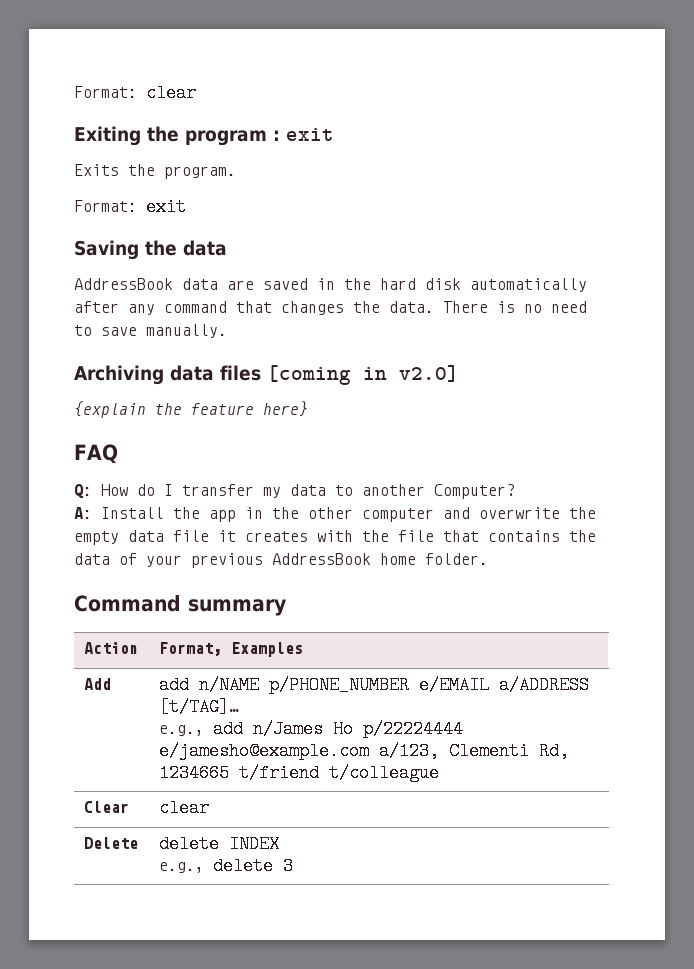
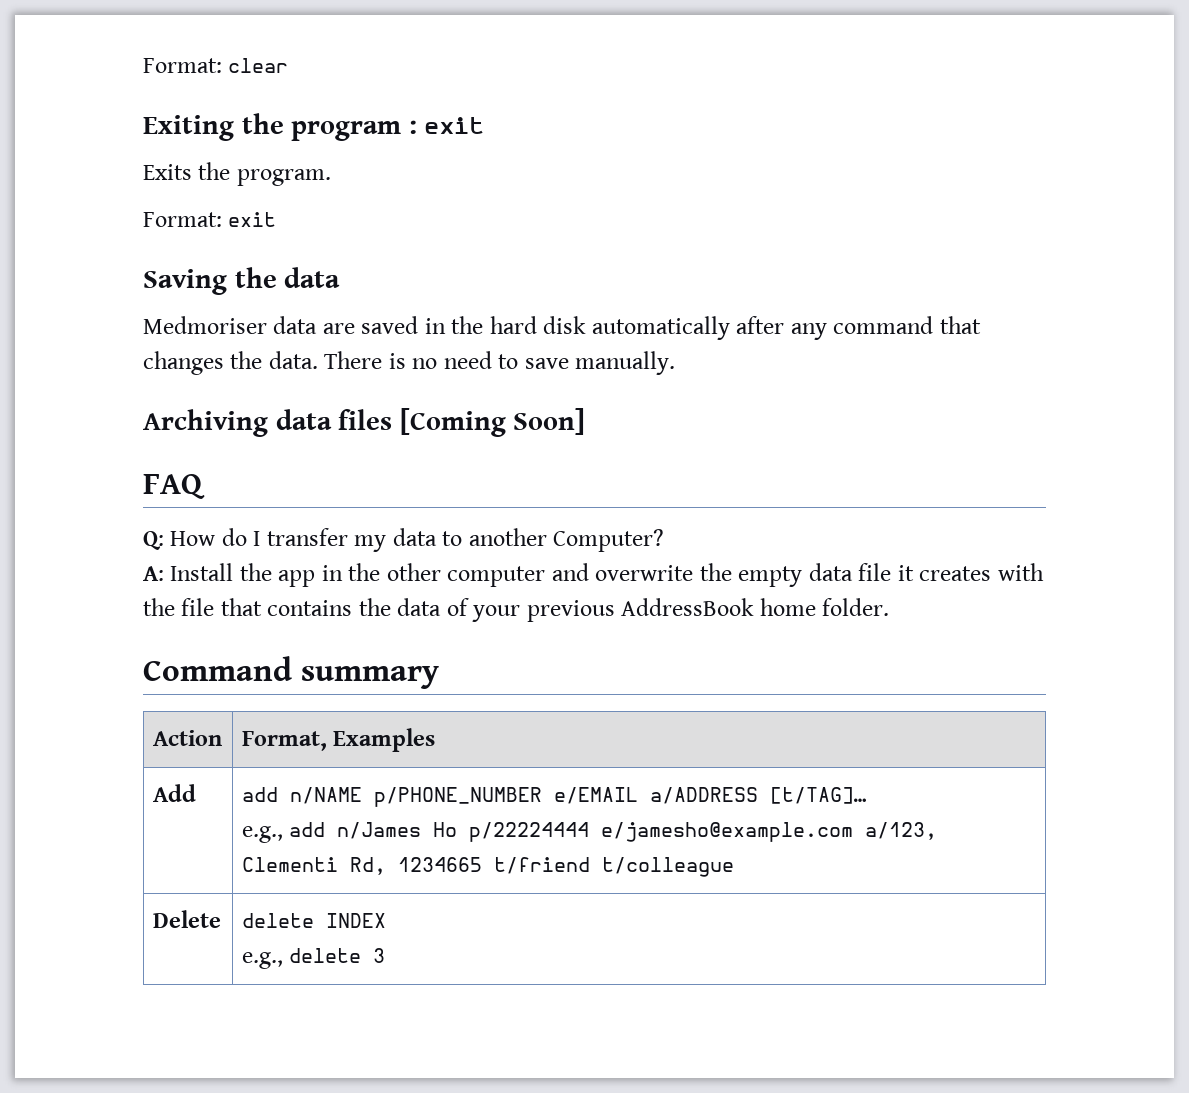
- AddressBook data are saved in the hard disk automatically after any command that changes the data.
+ Medmoriser data are saved in the hard disk automatically after any command that changes the data.
- Archiving data files [coming in v2.0]
- {explain the feature here}
+ Archiving data files [Coming Soon]
- Clear | clear

